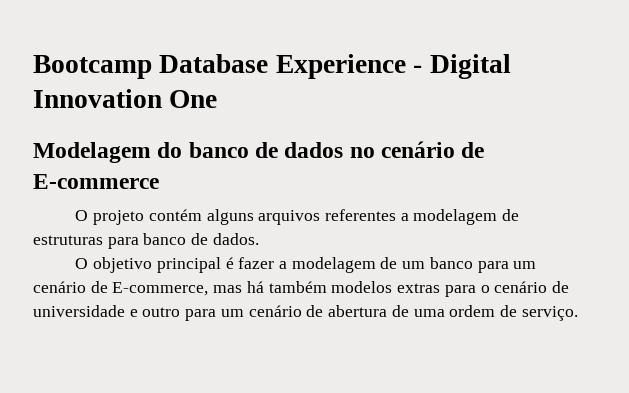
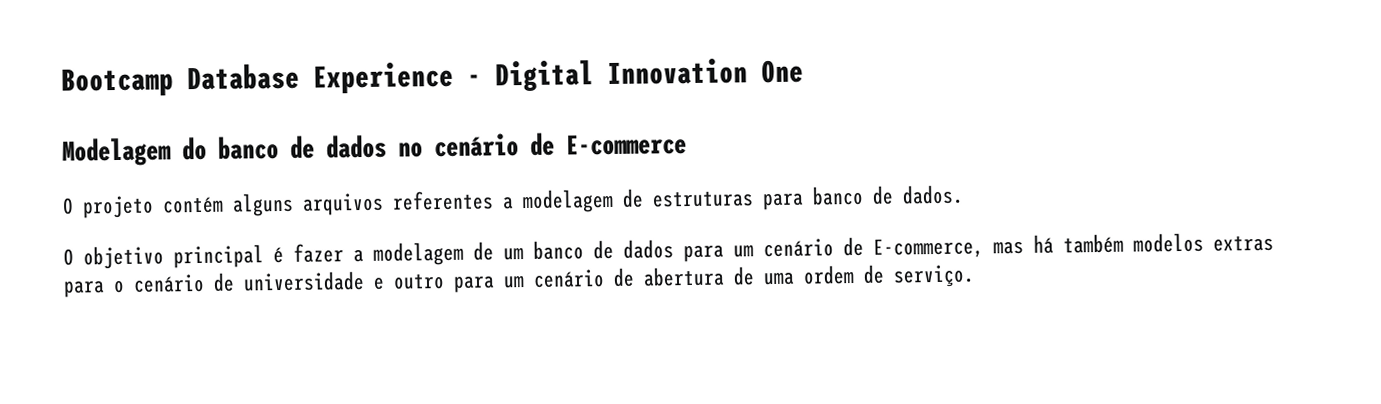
- O objetivo principal é fazer a modelagem de um banco para um cenário de E-commerce, mas há também modelos extras para o cenário de universidade e outro para um cenário de abertura de uma ordem de serviço.
+ O objetivo principal é fazer a modelagem de um banco de dados para um cenário de E-commerce, mas há também modelos extras para o cenário de universidade e outro para um cenário de abertura de uma ordem de serviço.

